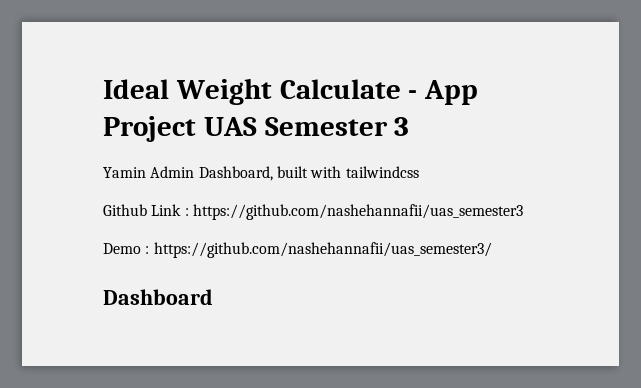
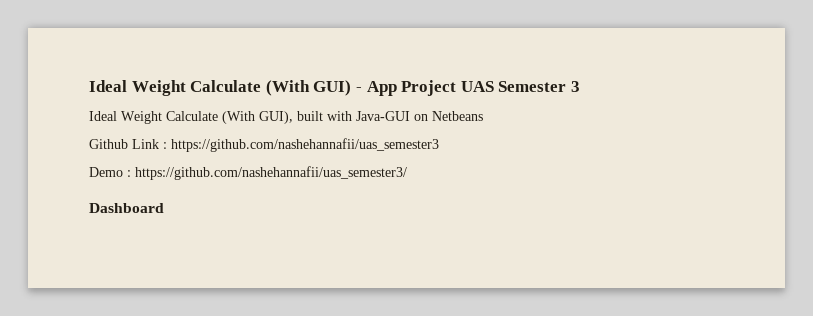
- Ideal Weight Calculate - App Project UAS Semester 3
+ Ideal Weight Calculate (With GUI) - App Project UAS Semester 3
- Yamin Admin Dashboard, built with tailwindcss
+ Ideal Weight Calculate (With GUI), built with Java-GUI on Netbeans

